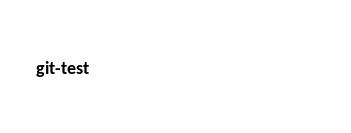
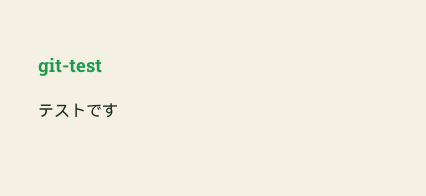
+ テストです

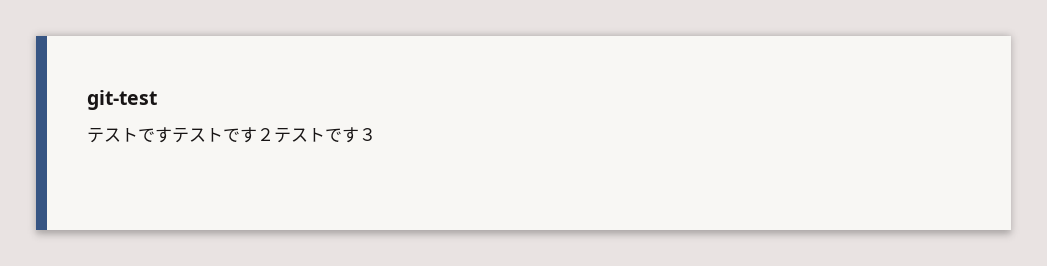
- テストです
+ テストですテストです２テストです３

